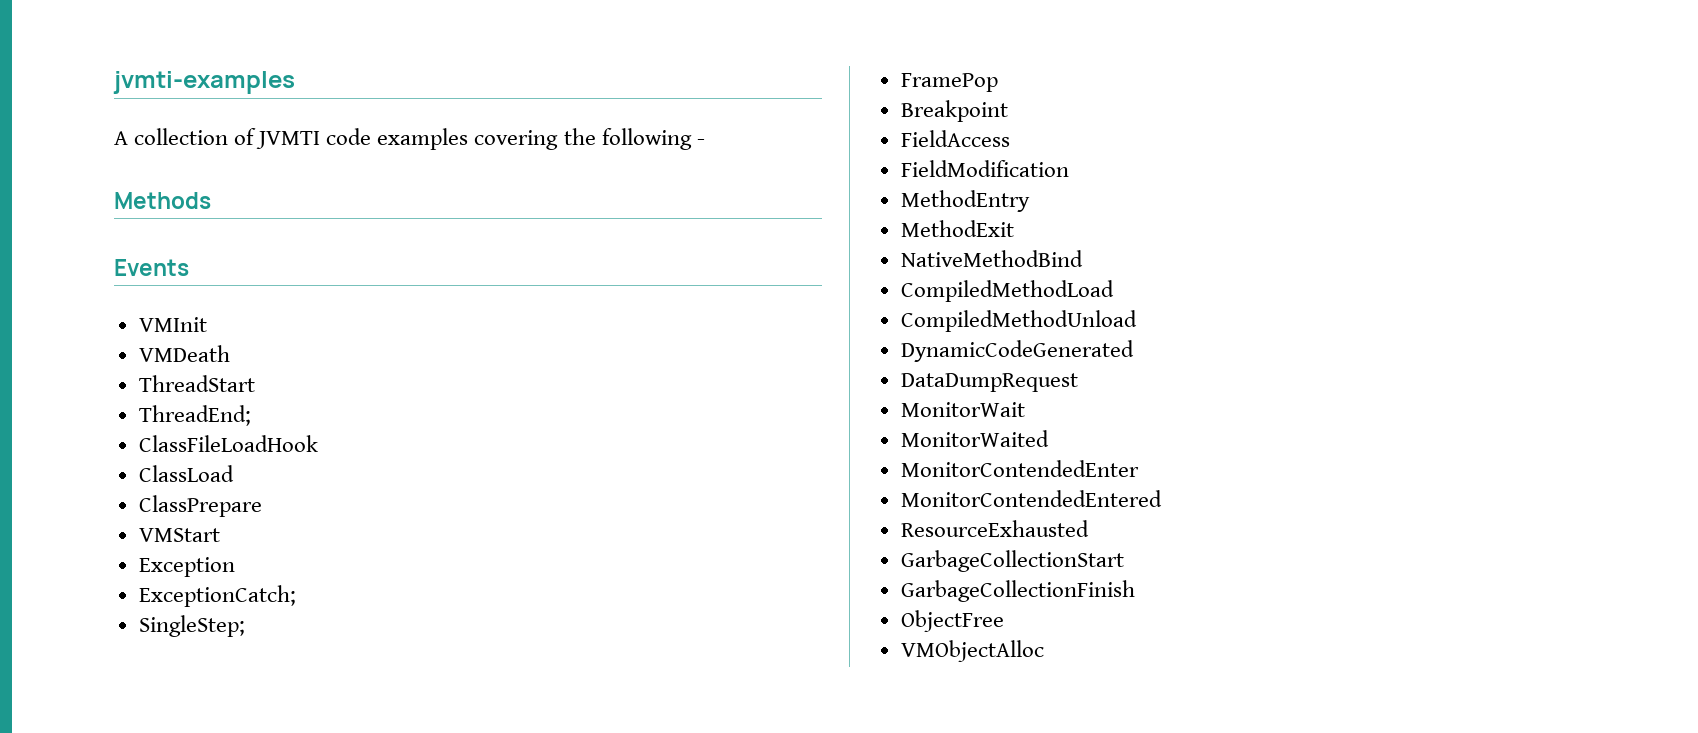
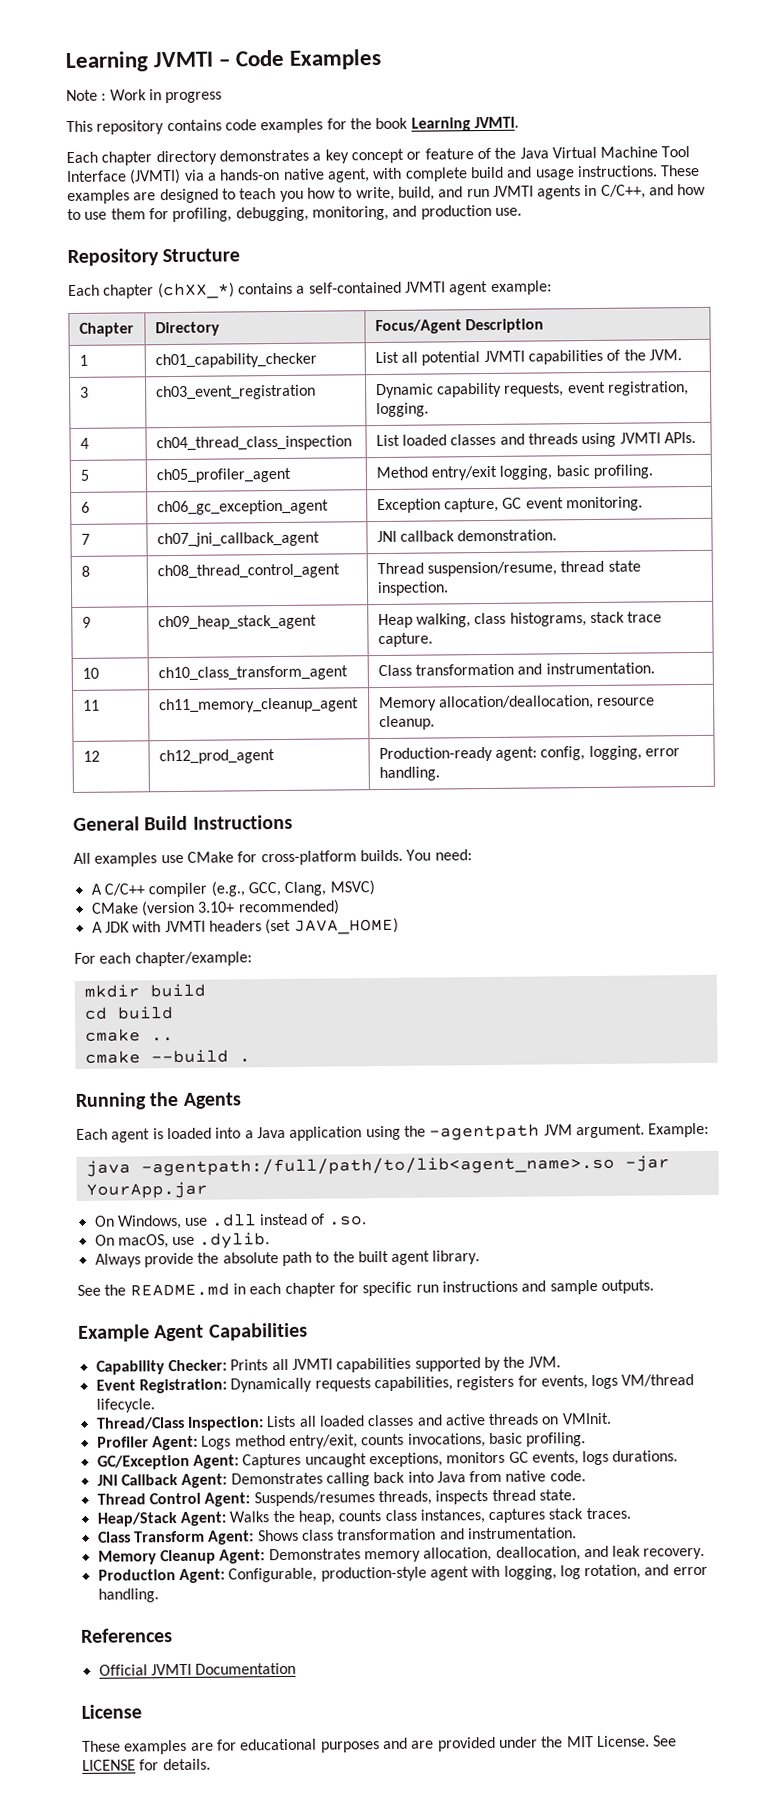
- jvmti-examples
- A collection of JVMTI code examples covering the following -
- Methods
- Events
- VMInit
- VMDeath
- ThreadStart
- ThreadEnd;
- ClassFileLoadHook
- ClassLoad
- ClassPrepare
- VMStart
- Exception
- ExceptionCatch;
- SingleStep;
- FramePop
- Breakpoint
- FieldAccess
- FieldModification
- MethodEntry
- MethodExit
- NativeMethodBind
- CompiledMethodLoad
- CompiledMethodUnload
- DynamicCodeGenerated
- DataDumpRequest
- MonitorWait
- MonitorWaited
- MonitorContendedEnter
- MonitorContendedEntered
- ResourceExhausted
- GarbageCollectionStart
- GarbageCollectionFinish
- ObjectFree
- VMObjectAlloc
+ Learning JVMTI – Code Examples
+ Note : Work in progress
+ This repository contains code examples for the book Learning JVMTI.
+ Each chapter directory demonstrates a key concept or feature of the Java Virtual Machine Tool Interface (JVMTI) via a hands-on native agent, with complete build and usage instructions. These examples are designed to teach you how to write, build, and run JVMTI agents in C/C++, and how to use them for profiling, debugging, monitoring, and production use.
+ Repository Structure
+ Each chapter (chXX_*) contains a self-contained JVMTI agent example:
+ Chapter | Directory | Focus/Agent Description
+ 1 | ch01_capability_checker | List all potential JVMTI capabilities of the JVM.
+ 3 | ch03_event_registration | Dynamic capability requests, event registration, logging.
+ 4 | ch04_thread_class_inspection | List loaded classes and threads using JVMTI APIs.
+ 5 | ch05_profiler_agent | Method entry/exit logging, basic profiling.
+ 6 | ch06_gc_exception_agent | Exception capture, GC event monitoring.
+ 7 | ch07_jni_callback_agent | JNI callback demonstration.
+ 8 | ch08_thread_control_agent | Thread suspension/resume, thread state inspection.
+ 9 | ch09_heap_stack_agent | Heap walking, class histograms, stack trace capture.
+ 10 | ch10_class_transform_agent | Class transformation and instrumentation.
+ 11 | ch11_memory_cleanup_agent | Memory allocation/deallocation, resource cleanup.
+ 12 | ch12_prod_agent | Production-ready agent: config, logging, error handling.
+ General Build Instructions
+ All examples use CMake for cross-platform builds. You need:
+ A C/C++ compiler (e.g., GCC, Clang, MSVC)
+ CMake (version 3.10+ recommended)
+ A JDK with JVMTI headers (set JAVA_HOME)
+ For each chapter/example:
+ mkdir build
+ cd build
+ cmake ..
+ cmake --build .
+ Running the Agents
+ Each agent is loaded into a Java application using the -agentpath JVM argument. Example:
+ java -agentpath:/full/path/to/lib<agent_name>.so -jar YourApp.jar
+ On Windows, use .dll instead of .so.
+ On macOS, use .dylib.
+ Always provide the absolute path to the built agent library.
+ See the README.md in each chapter for specific run instructions and sample outputs.
+ Example Agent Capabilities
+ Capability Checker: Prints all JVMTI capabilities supported by the JVM.
+ Event Registration: Dynamically requests capabilities, registers for events, logs VM/thread lifecycle.
+ Thread/Class Inspection: Lists all loaded classes and active threads on VMInit.
+ Profiler Agent: Logs method entry/exit, counts invocations, basic profiling.
+ GC/Exception Agent: Captures uncaught exceptions, monitors GC events, logs durations.
+ JNI Callback Agent: Demonstrates calling back into Java from native code.
+ Thread Control Agent: Suspends/resumes threads, inspects thread state.
+ Heap/Stack Agent: Walks the heap, counts class instances, captures stack traces.
+ Class Transform Agent: Shows class transformation and instrumentation.
+ Memory Cleanup Agent: Demonstrates memory allocation, deallocation, and leak recovery.
+ Production Agent: Configurable, production-style agent with logging, log rotation, and error handling.
+ References
+ Official JVMTI Documentation
+ License
+ These examples are for educational purposes and are provided under the MIT License. See LICENSE for details.

